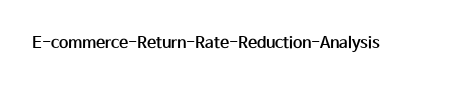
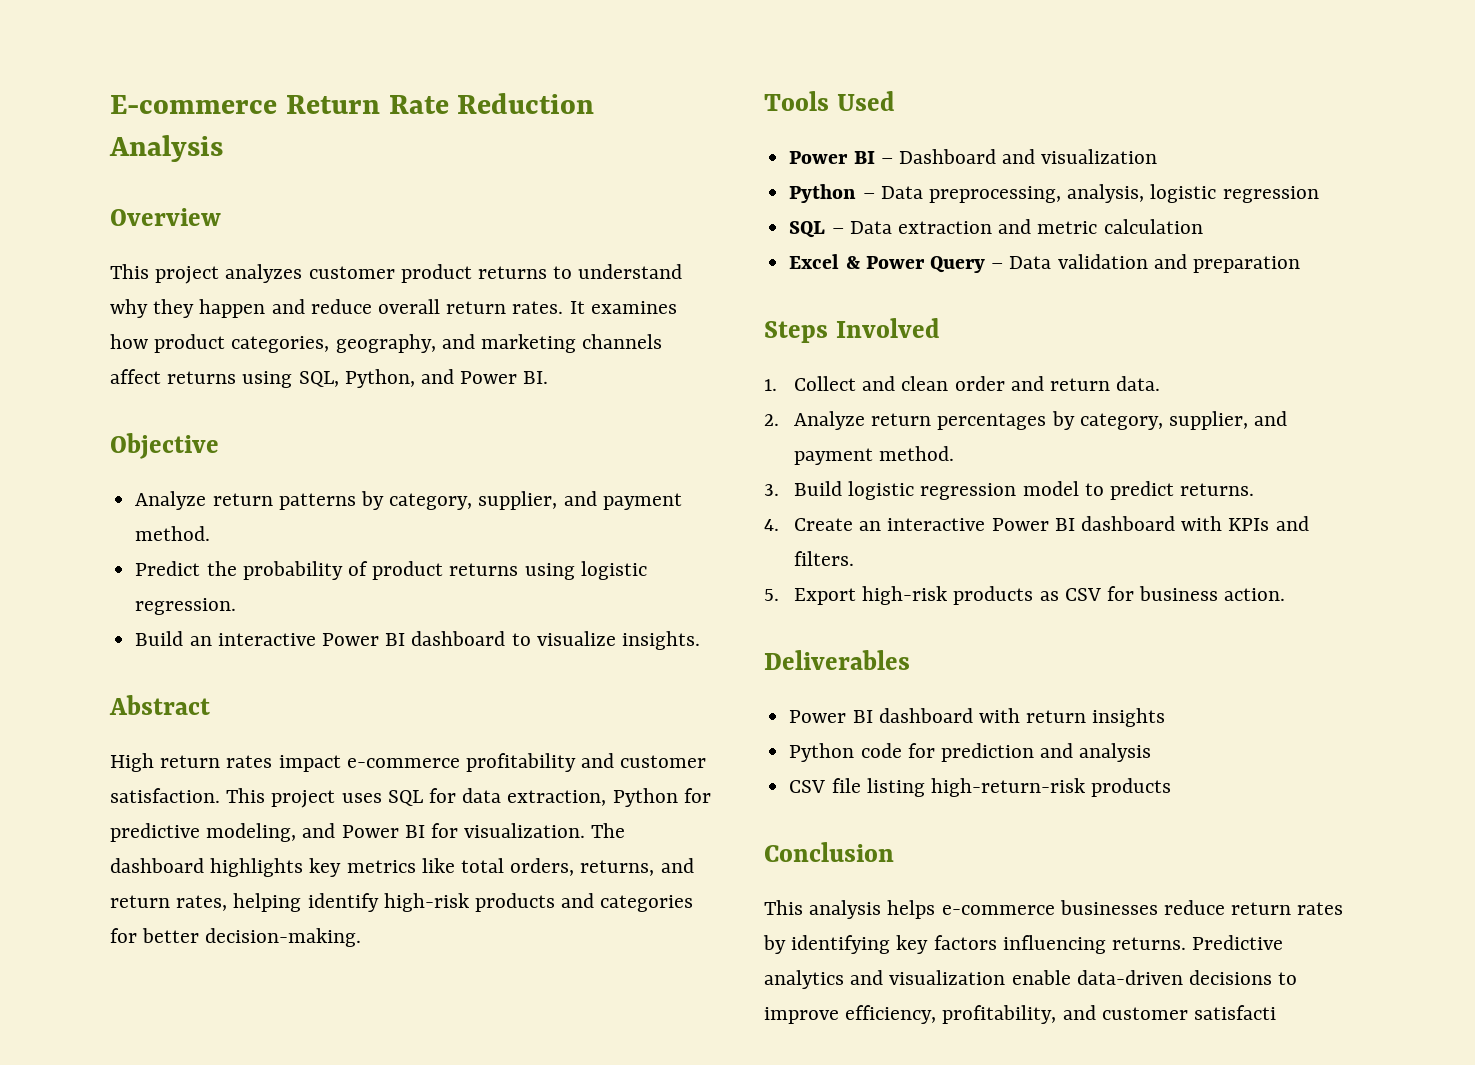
- E-commerce-Return-Rate-Reduction-Analysis
+ E-commerce Return Rate Reduction Analysis
+ Overview
+ This project analyzes customer product returns to understand why they happen and reduce overall return rates. It examines how product categories, geography, and marketing channels affect returns using SQL, Python, and Power BI.
+ Objective
+ Analyze return patterns by category, supplier, and payment method.
+ Predict the probability of product returns using logistic regression.
+ Build an interactive Power BI dashboard to visualize insights.
+ Abstract
+ High return rates impact e-commerce profitability and customer satisfaction. This project uses SQL for data extraction, Python for predictive modeling, and Power BI for visualization. The dashboard highlights key metrics like total orders, returns, and return rates, helping identify high-risk products and categories for better decision-making.
+ Tools Used
+ Power BI – Dashboard and visualization
+ Python – Data preprocessing, analysis, logistic regression
+ SQL – Data extraction and metric calculation
+ Excel & Power Query – Data validation and preparation
+ Steps Involved
+ 1. Collect and clean order and return data.
+ 2. Analyze return percentages by category, supplier, and payment method.
+ 3. Build logistic regression model to predict returns.
+ 4. Create an interactive Power BI dashboard with KPIs and filters.
+ 5. Export high-risk products as CSV for business action.
+ Deliverables
+ Power BI dashboard with return insights
+ Python code for prediction and analysis
+ CSV file listing high-return-risk products
+ Conclusion
+ This analysis helps e-commerce businesses reduce return rates by identifying key factors influencing returns. Predictive analytics and visualization enable data-driven decisions to improve efficiency, profitability, and customer satisfacti

